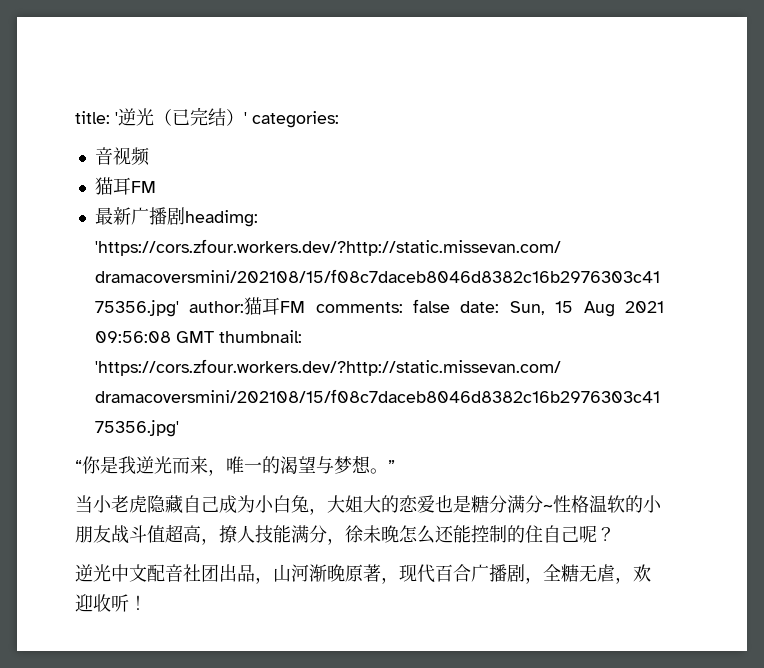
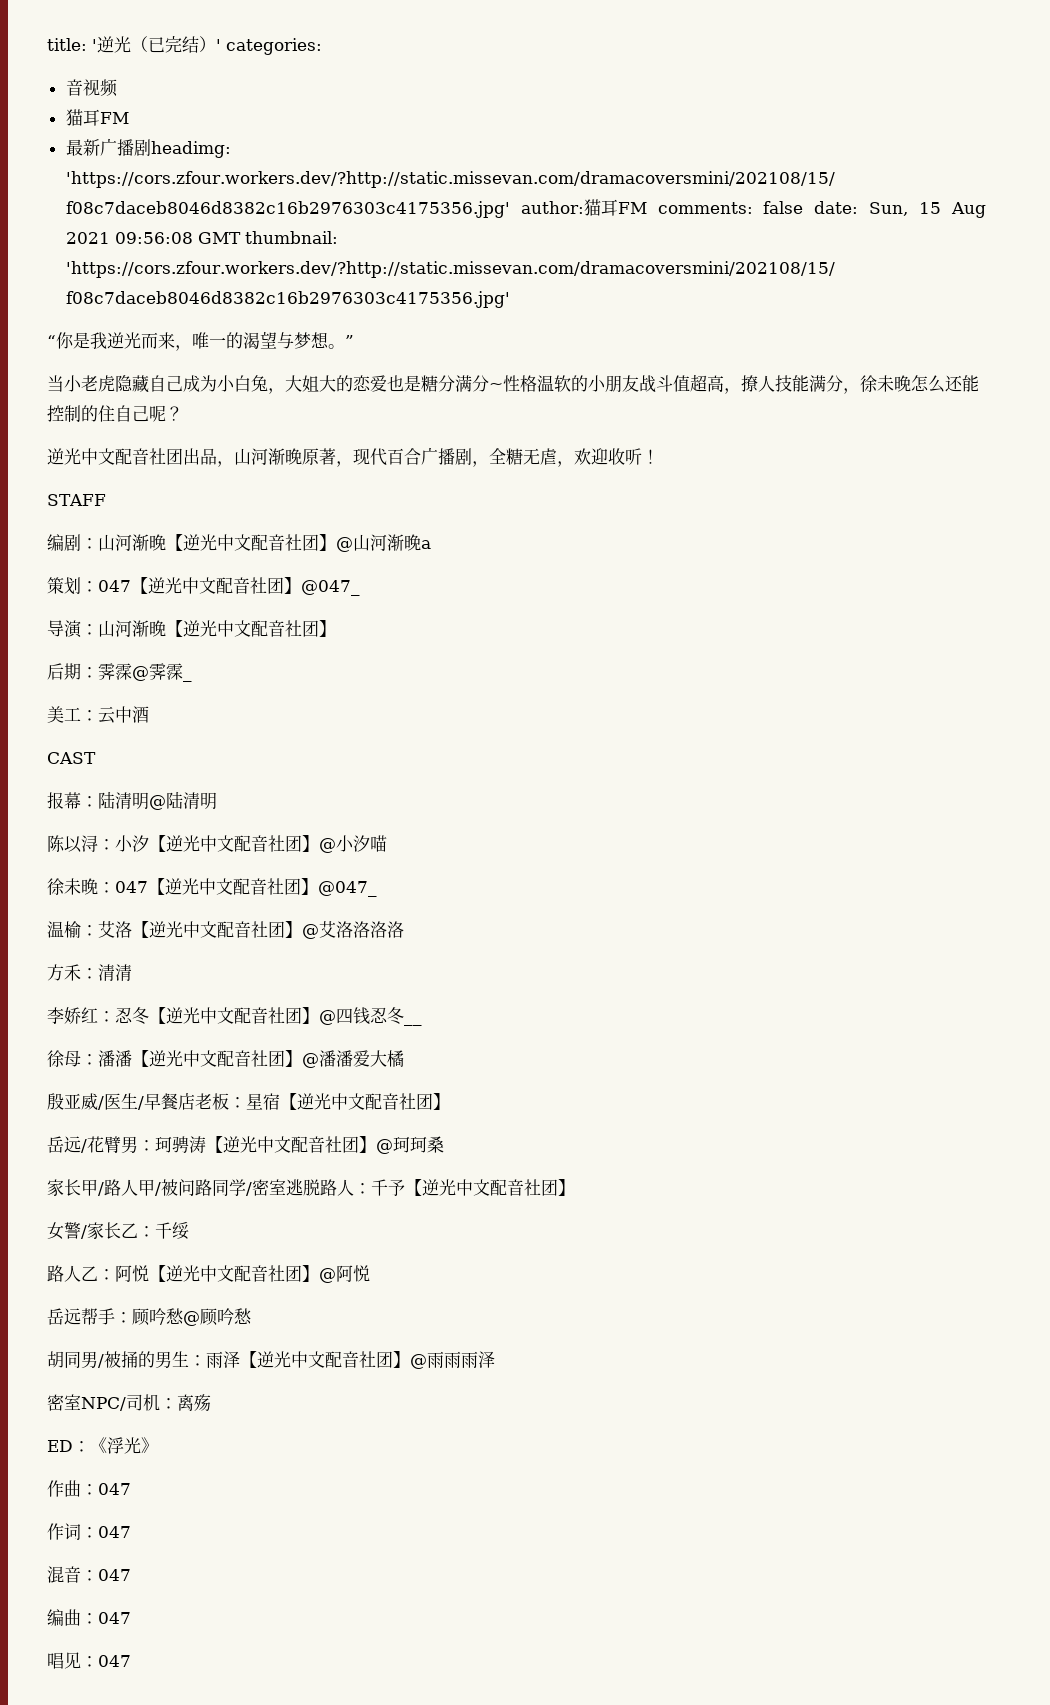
+ STAFF
+ 编剧：山河渐晚【逆光中文配音社团】@山河渐晚a
+ 策划：047【逆光中文配音社团】@047_
+ 导演：山河渐晚【逆光中文配音社团】
+ 后期：霁霂@霁霂_
+ 美工：云中酒
+ CAST
+ 报幕：陆清明@陆清明
+ 陈以浔：小汐【逆光中文配音社团】@小汐喵
+ 徐未晚：047【逆光中文配音社团】@047_
+ 温榆：艾洛【逆光中文配音社团】@艾洛洛洛洛
+ 方禾：清清
+ 李娇红：忍冬【逆光中文配音社团】@四钱忍冬__
+ 徐母：潘潘【逆光中文配音社团】@潘潘爱大橘
+ 殷亚威/医生/早餐店老板：星宿【逆光中文配音社团】
+ 岳远/花臂男：珂骋涛【逆光中文配音社团】@珂珂桑
+ 家长甲/路人甲/被问路同学/密室逃脱路人：千予【逆光中文配音社团】
+ 女警/家长乙：千绥
+ 路人乙：阿悦【逆光中文配音社团】@阿悦
+ 岳远帮手：顾吟愁@顾吟愁
+ 胡同男/被捅的男生：雨泽【逆光中文配音社团】@雨雨雨泽
+ 密室NPC/司机：离殇
+ ED：《浮光》
+ 作曲：047
+ 作词：047
+ 混音：047
+ 编曲：047
+ 唱见：047

